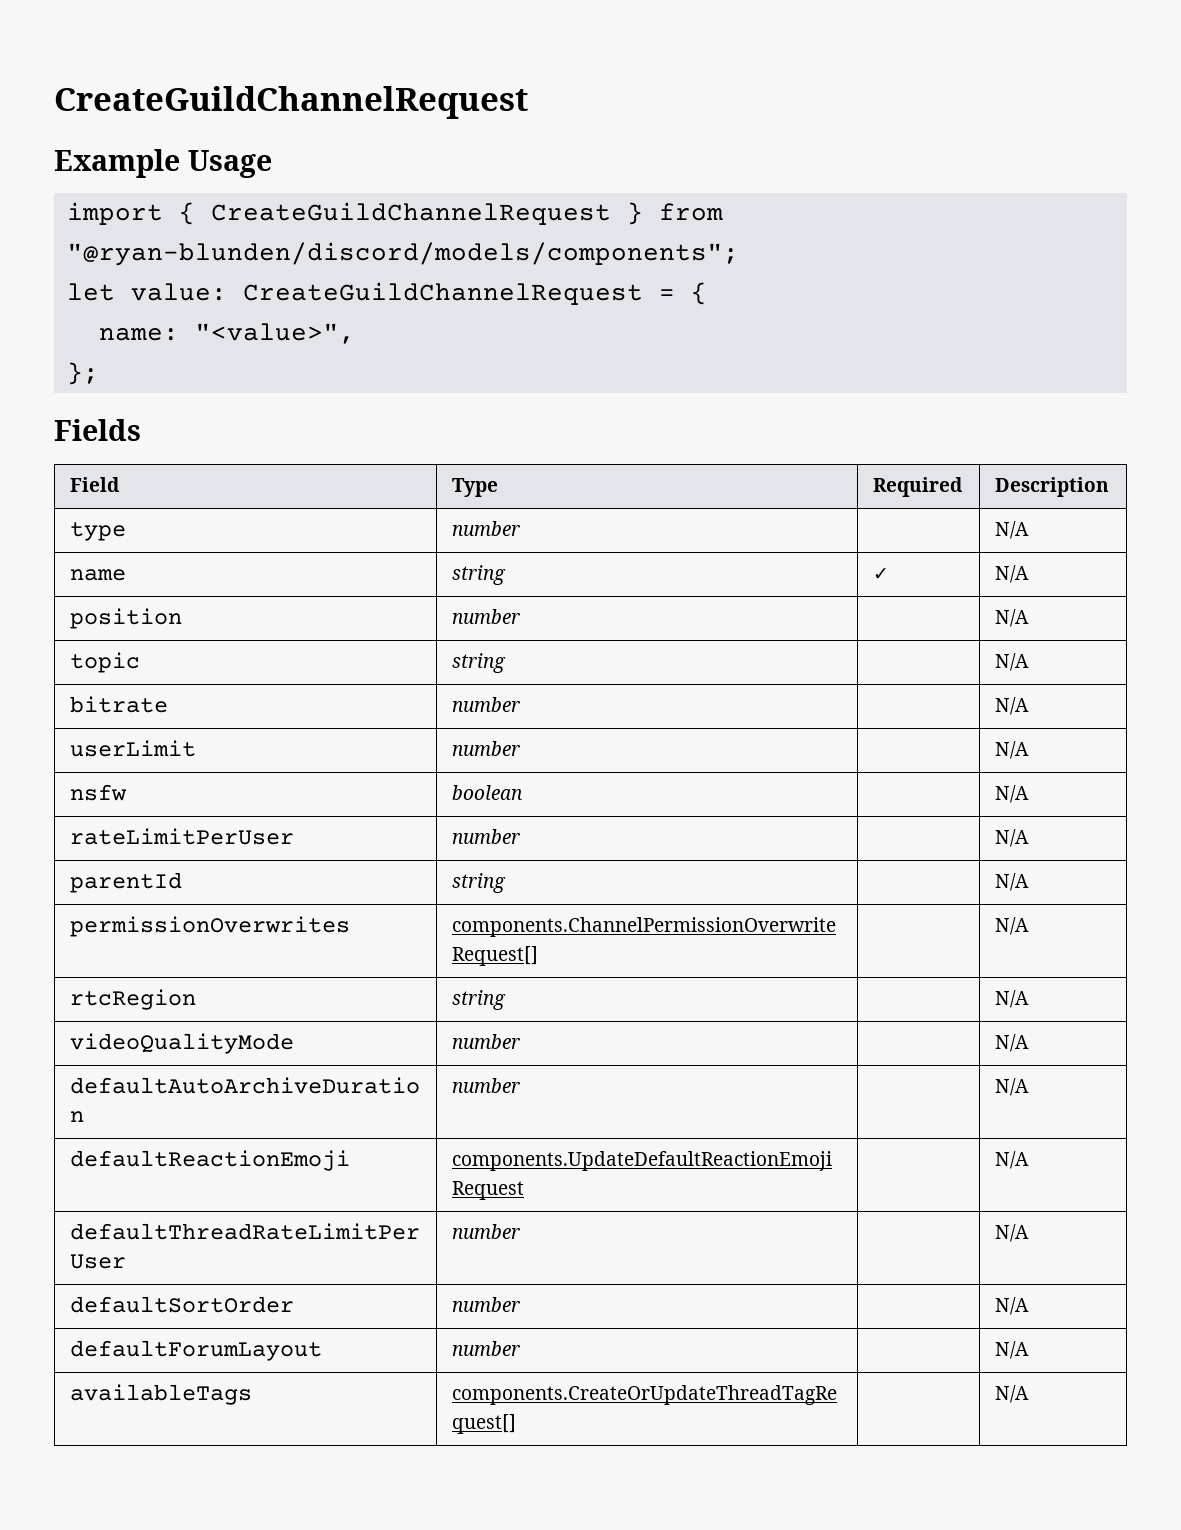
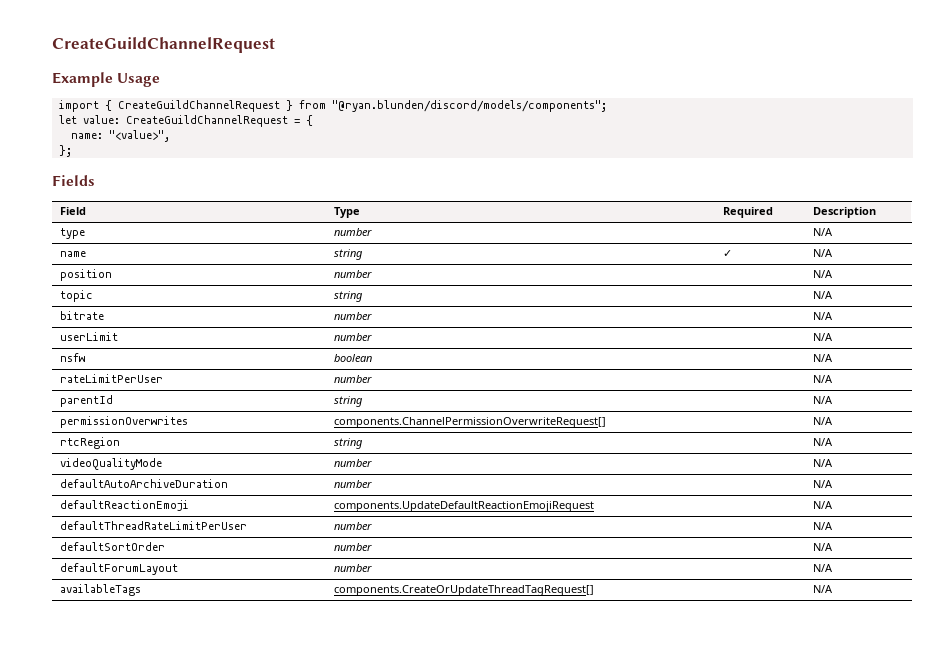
- import { CreateGuildChannelRequest } from "@ryan-blunden/discord/models/components";
+ import { CreateGuildChannelRequest } from "@ryan.blunden/discord/models/components";

